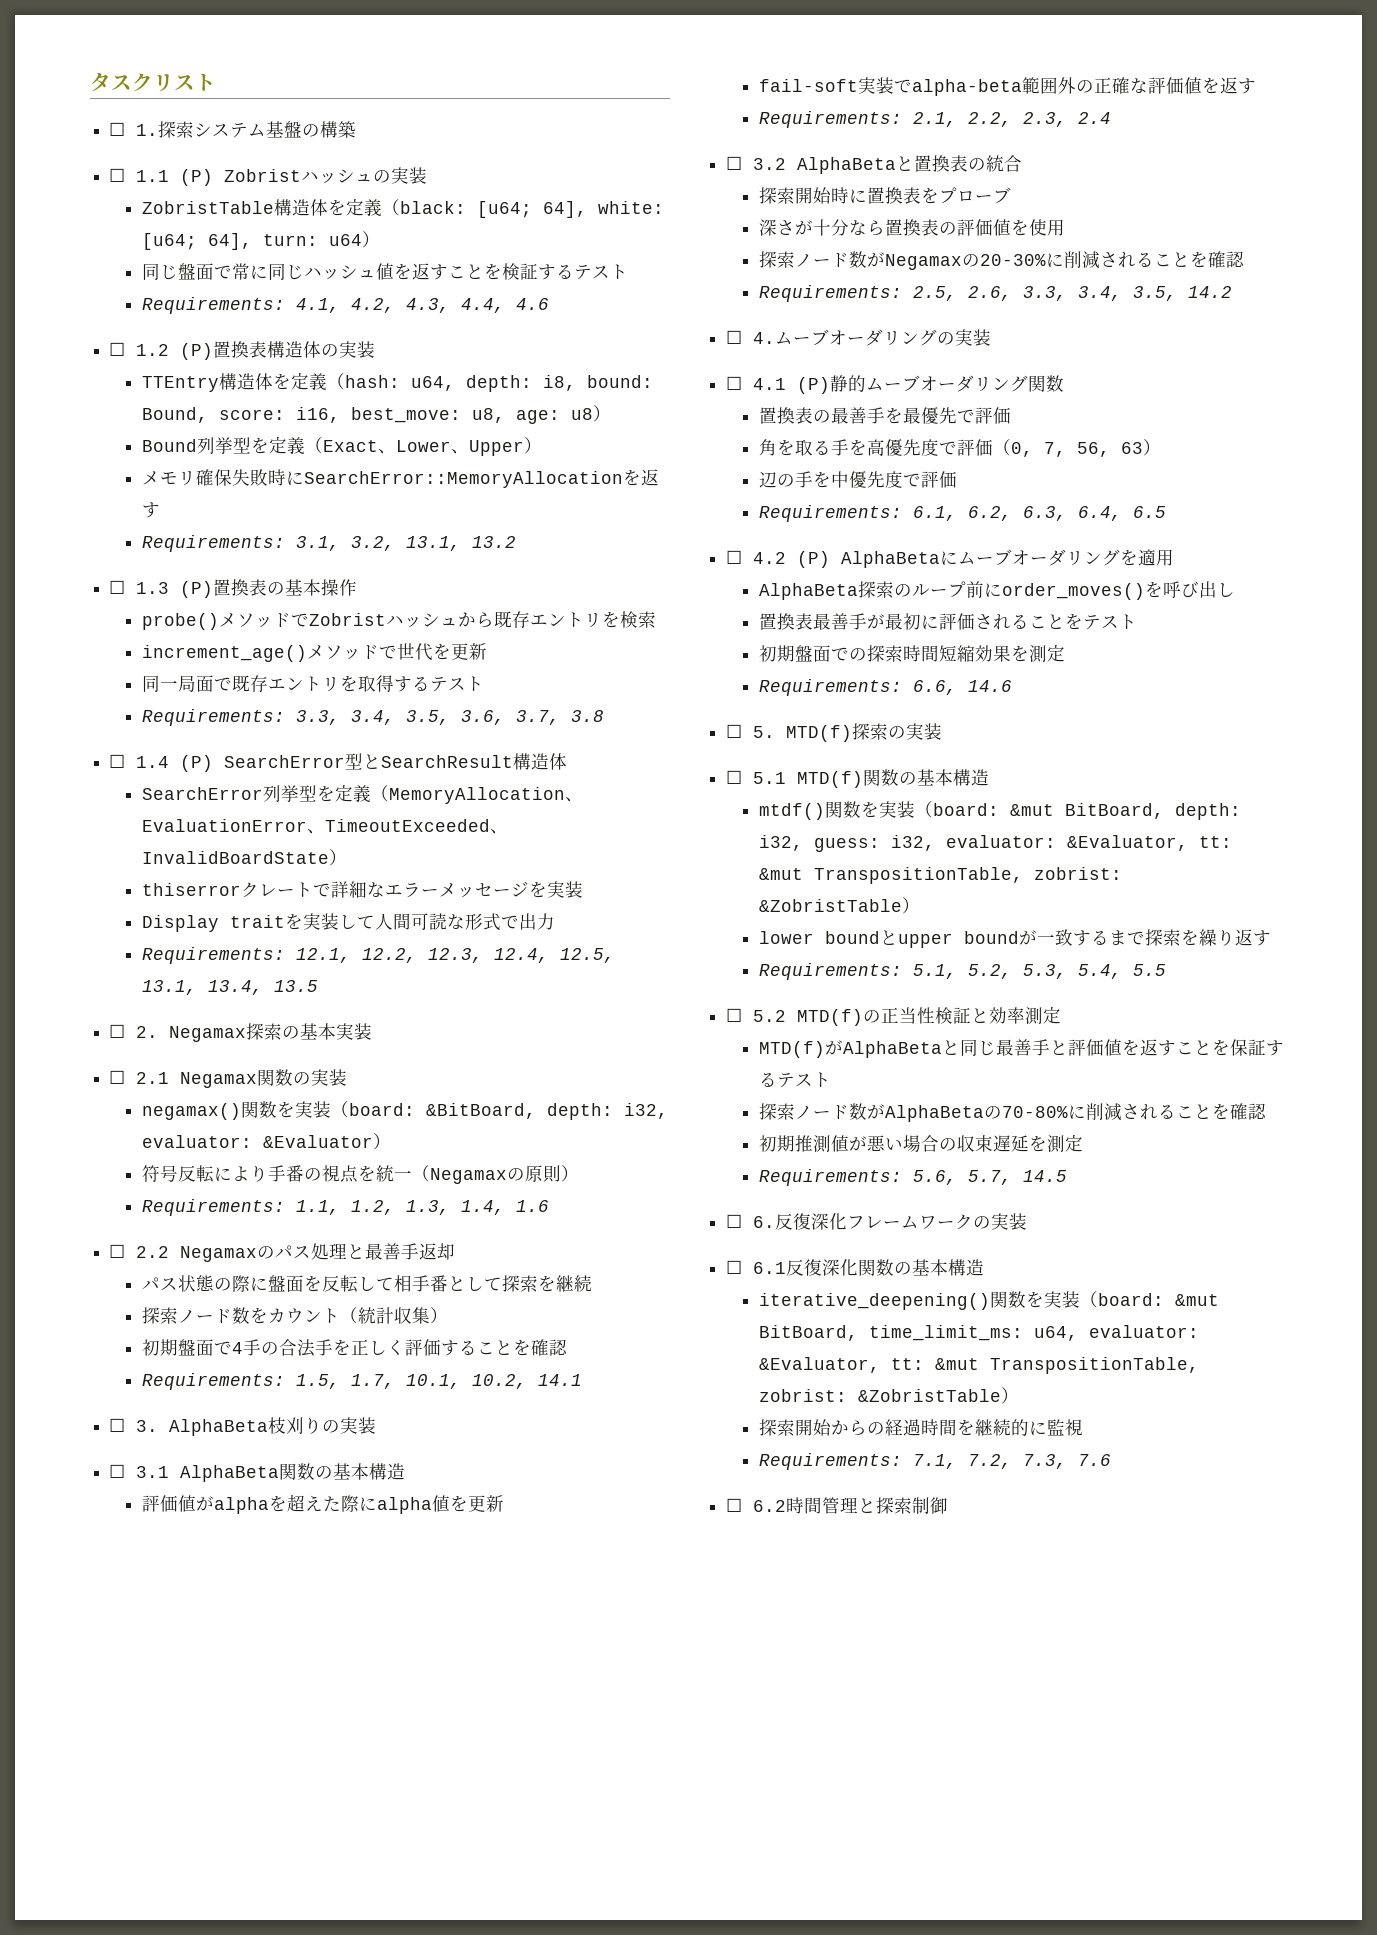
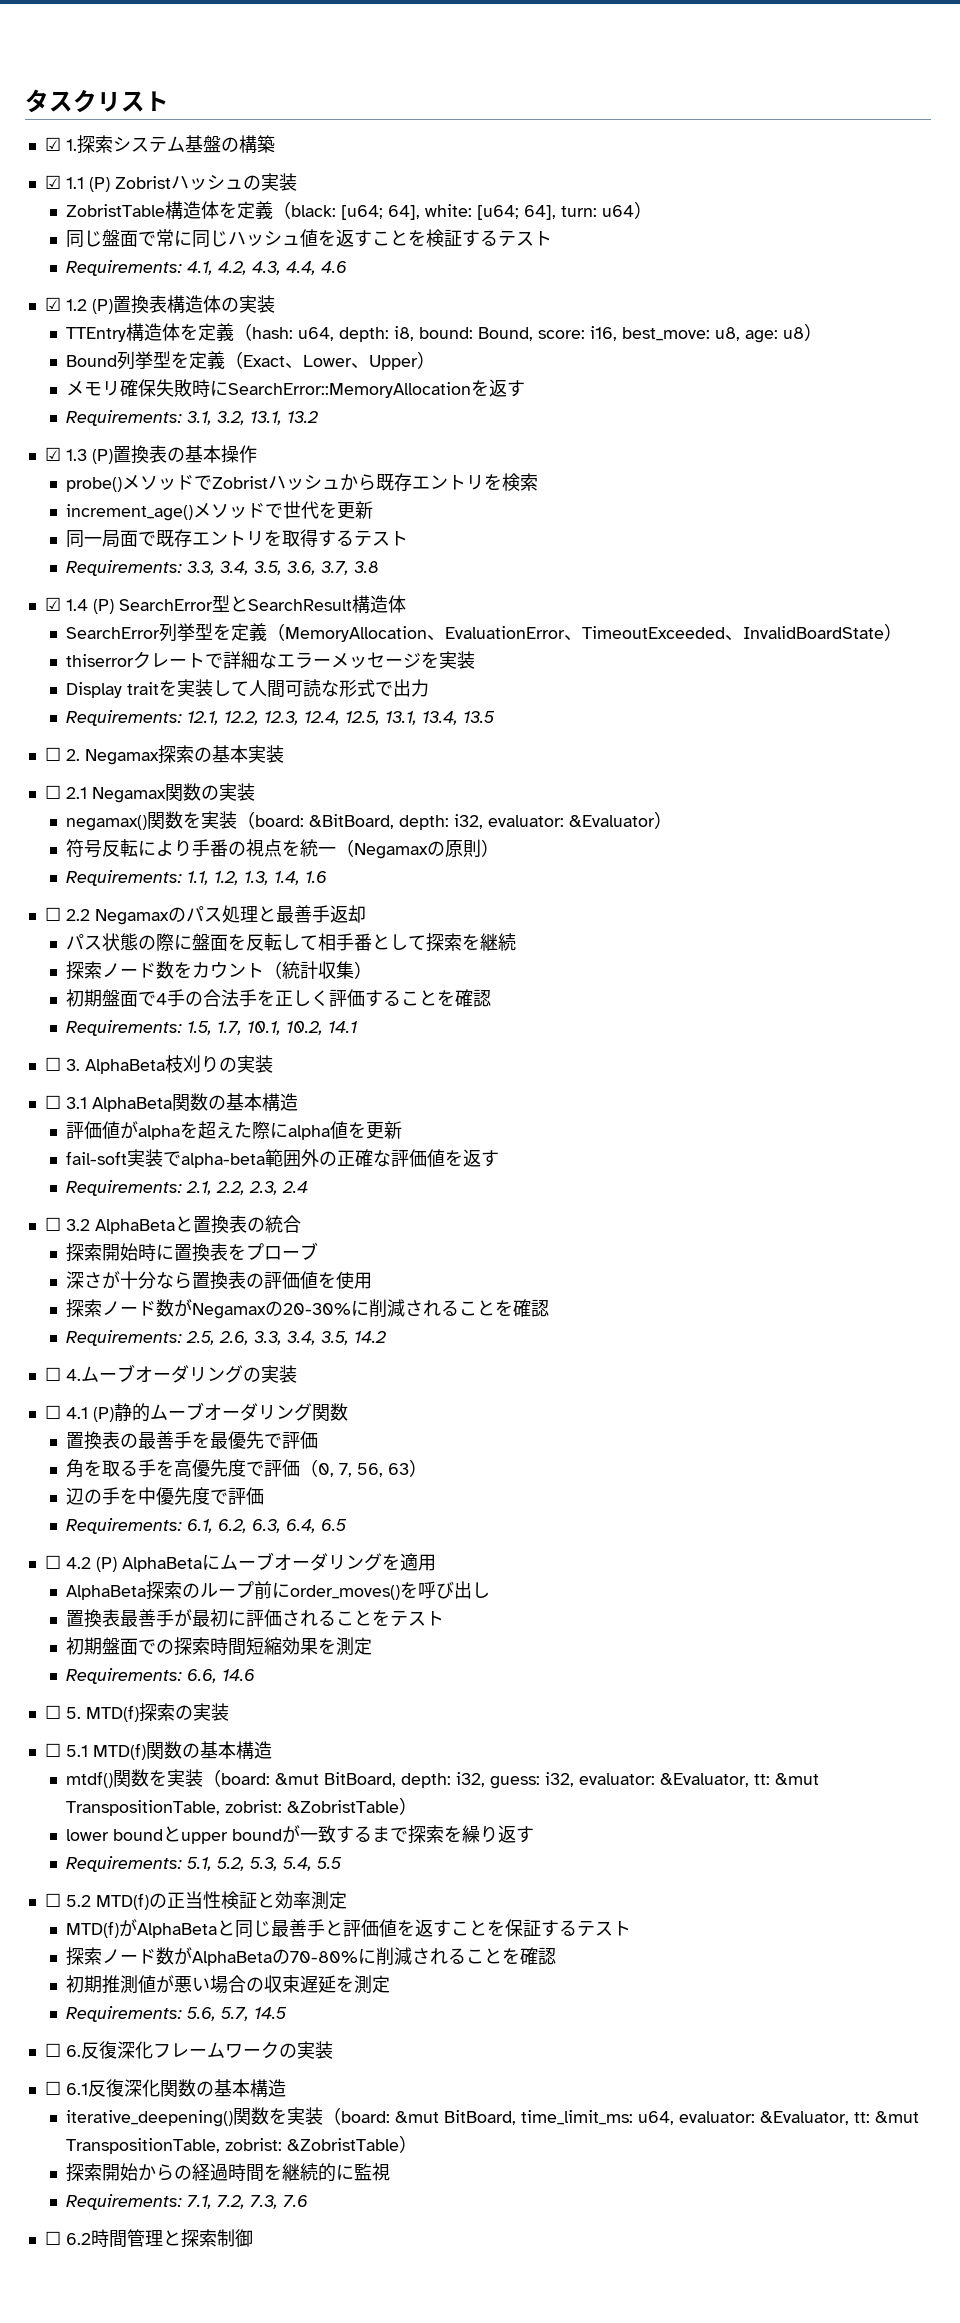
- ☐ 1.探索システム基盤の構築
+ ☑ 1.探索システム基盤の構築
- ☐ 1.1 (P) Zobristハッシュの実装
+ ☑ 1.1 (P) Zobristハッシュの実装
- ☐ 1.2 (P)置換表構造体の実装
+ ☑ 1.2 (P)置換表構造体の実装
- ☐ 1.3 (P)置換表の基本操作
+ ☑ 1.3 (P)置換表の基本操作
- ☐ 1.4 (P) SearchError型とSearchResult構造体
+ ☑ 1.4 (P) SearchError型とSearchResult構造体

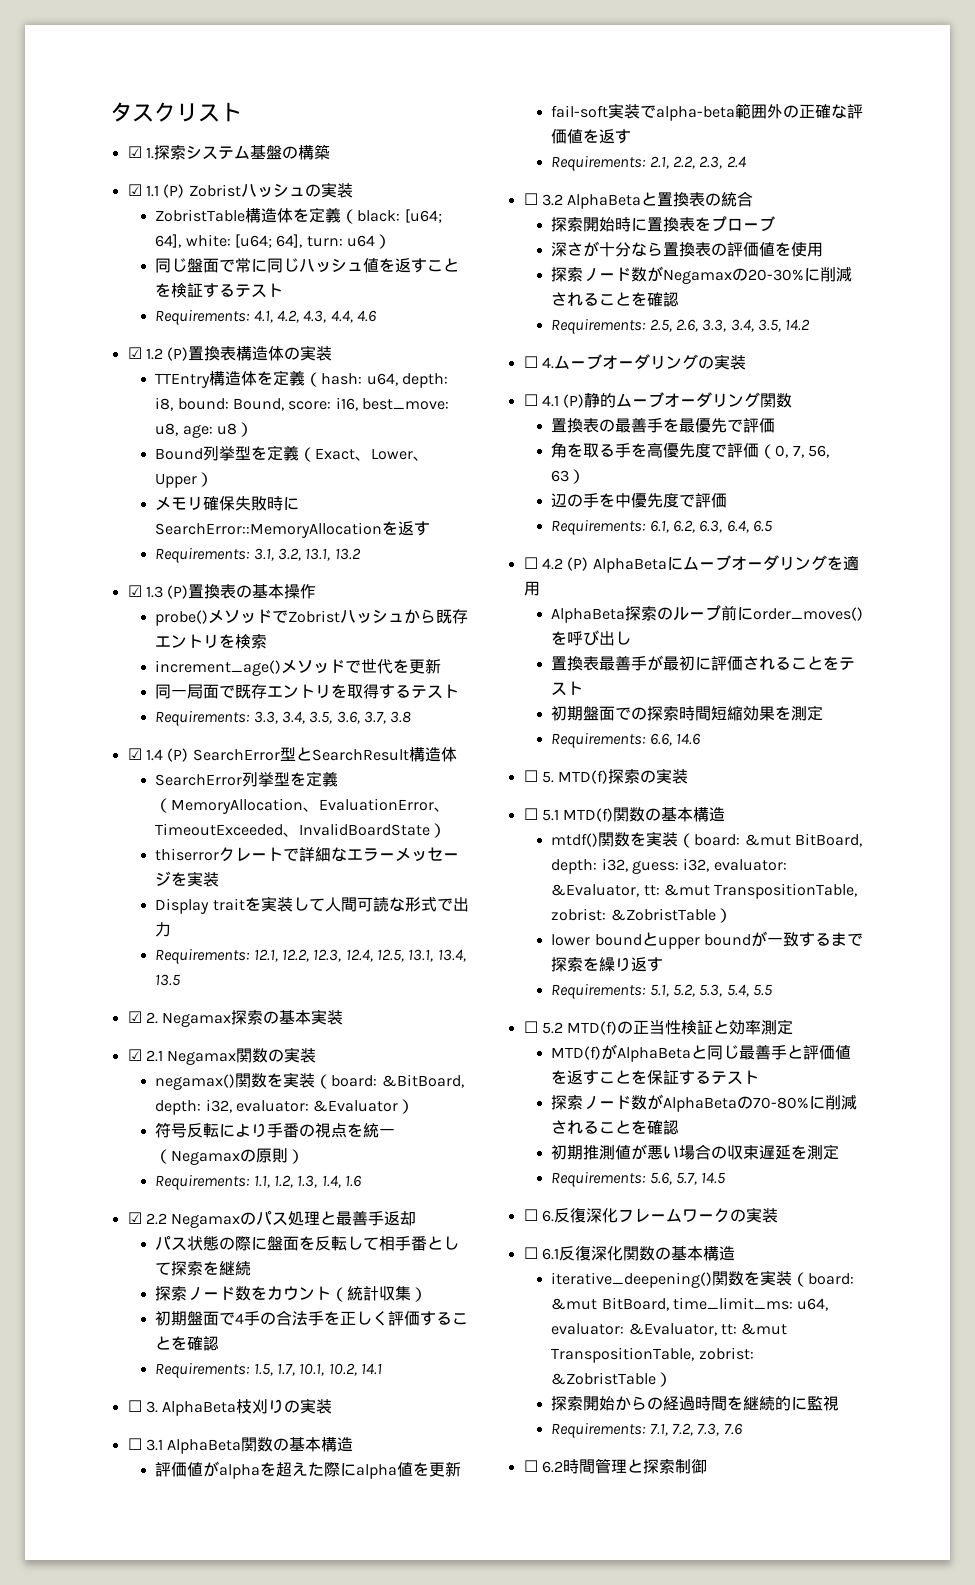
- ☐ 2. Negamax探索の基本実装
+ ☑ 2. Negamax探索の基本実装
- ☐ 2.1 Negamax関数の実装
+ ☑ 2.1 Negamax関数の実装
- ☐ 2.2 Negamaxのパス処理と最善手返却
+ ☑ 2.2 Negamaxのパス処理と最善手返却

